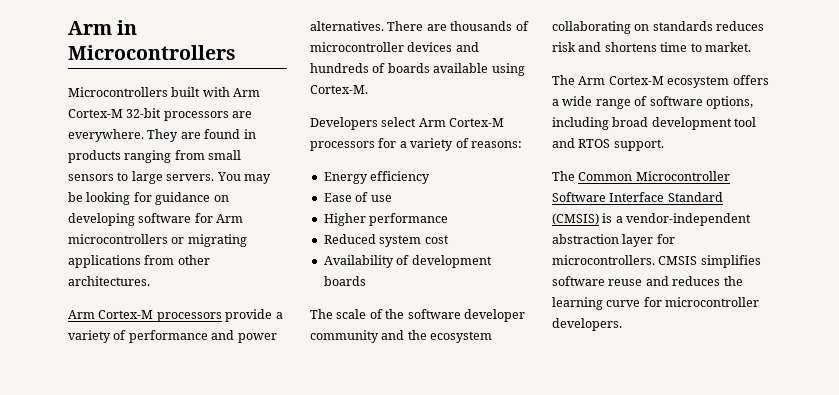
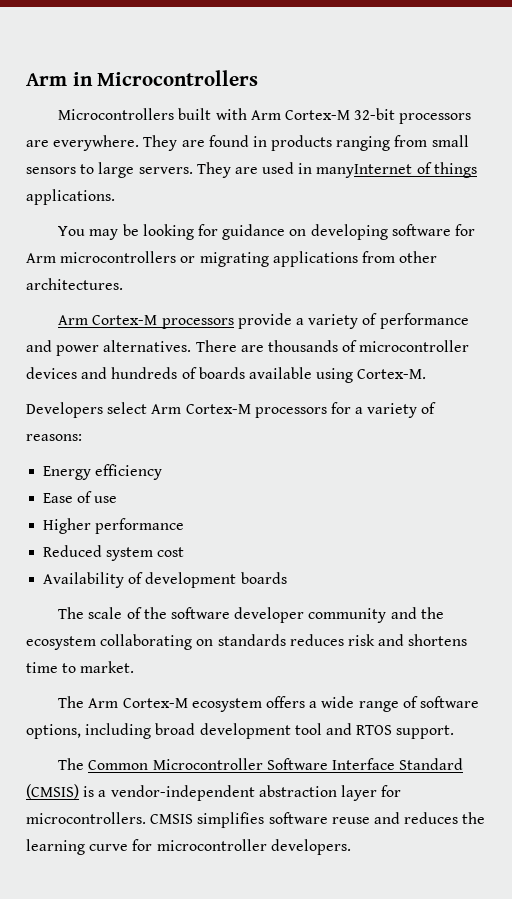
- They are found in products ranging from small sensors to large servers. You may be looking for guidance on developing software for Arm microcontrollers or migrating applications from other architectures.
+ They are found in products ranging from small sensors to large servers. They are used in manyInternet of things applications.
+ You may be looking for guidance on developing software for Arm microcontrollers or migrating applications from other architectures.

